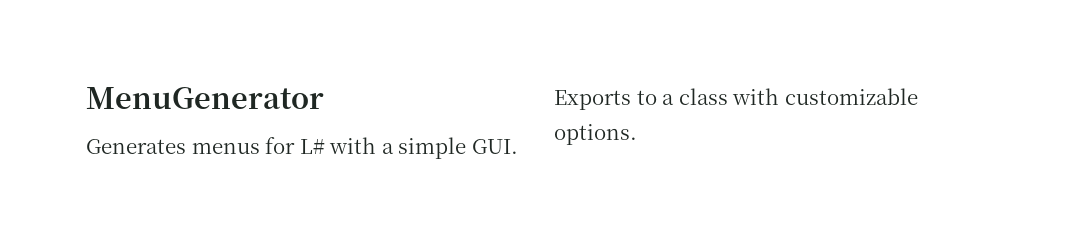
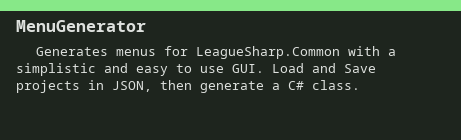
- Generates menus for L# with a simple GUI. Exports to a class with customizable options.
+ Generates menus for LeagueSharp.Common with a simplistic and easy to use GUI. Load and Save projects in JSON, then generate a C# class.

